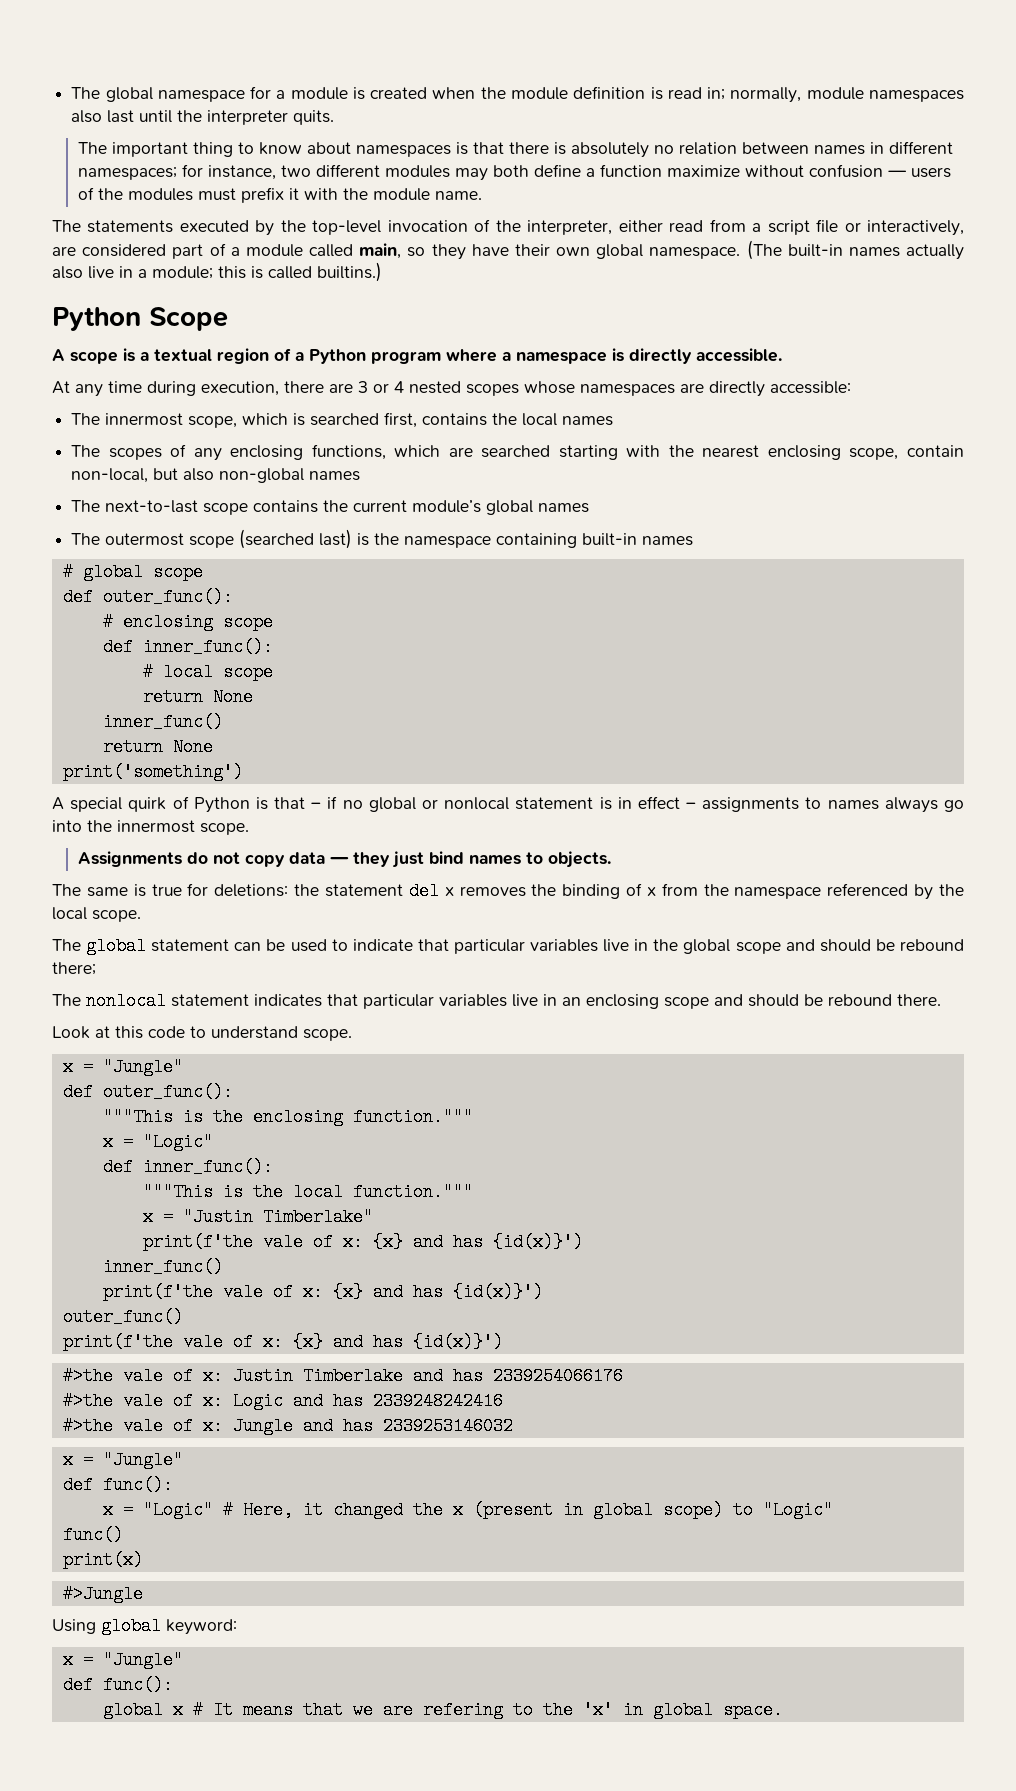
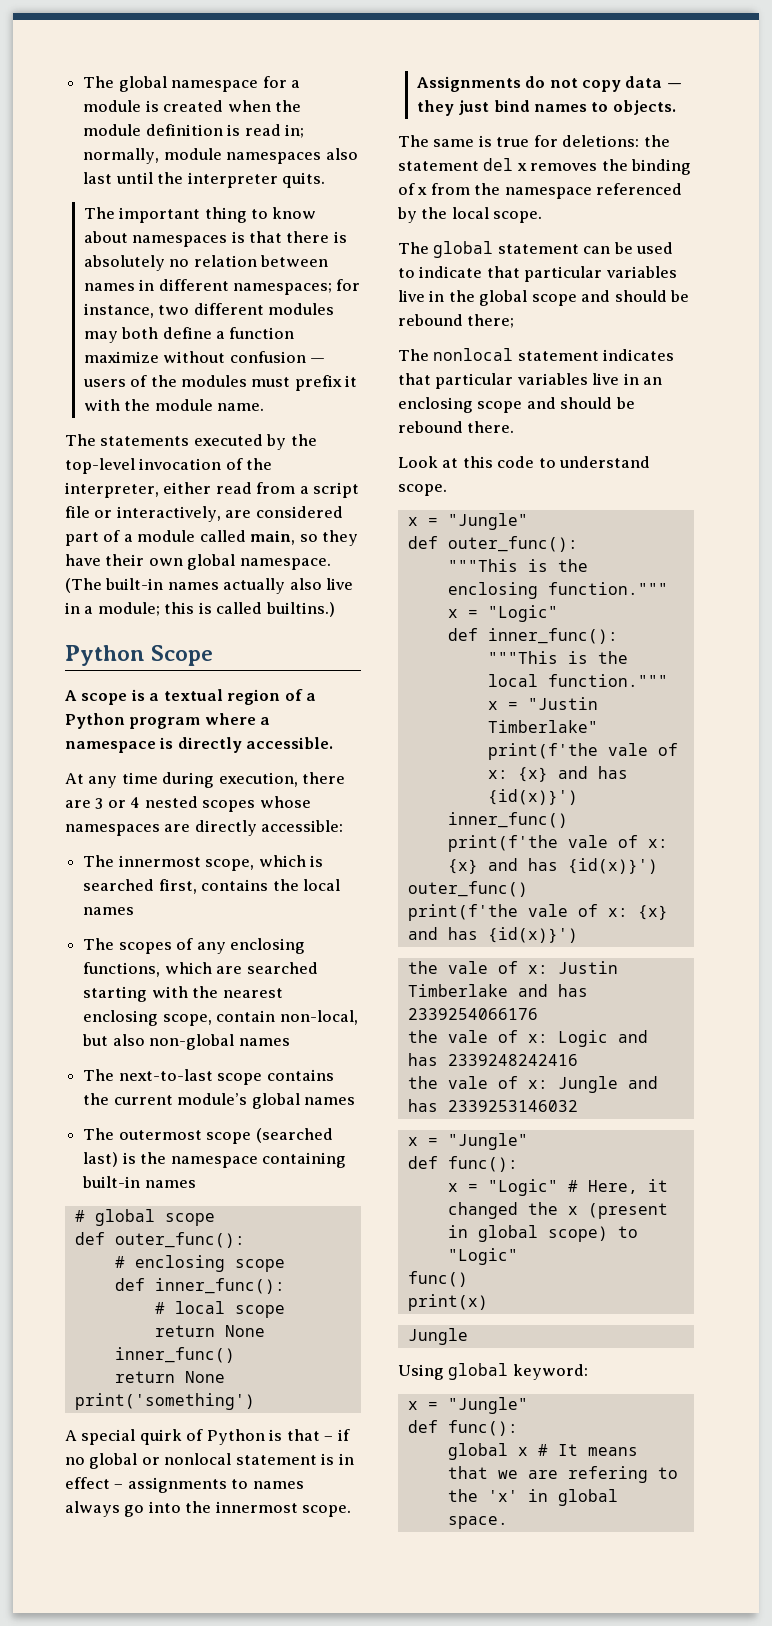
- #>the vale of x: Justin Timberlake and has 2339254066176
+ the vale of x: Justin Timberlake and has 2339254066176
- #>the vale of x: Logic and has 2339248242416
+ the vale of x: Logic and has 2339248242416
- #>the vale of x: Jungle and has 2339253146032
+ the vale of x: Jungle and has 2339253146032
  print(x)
- #>Jungle
+ Jungle

